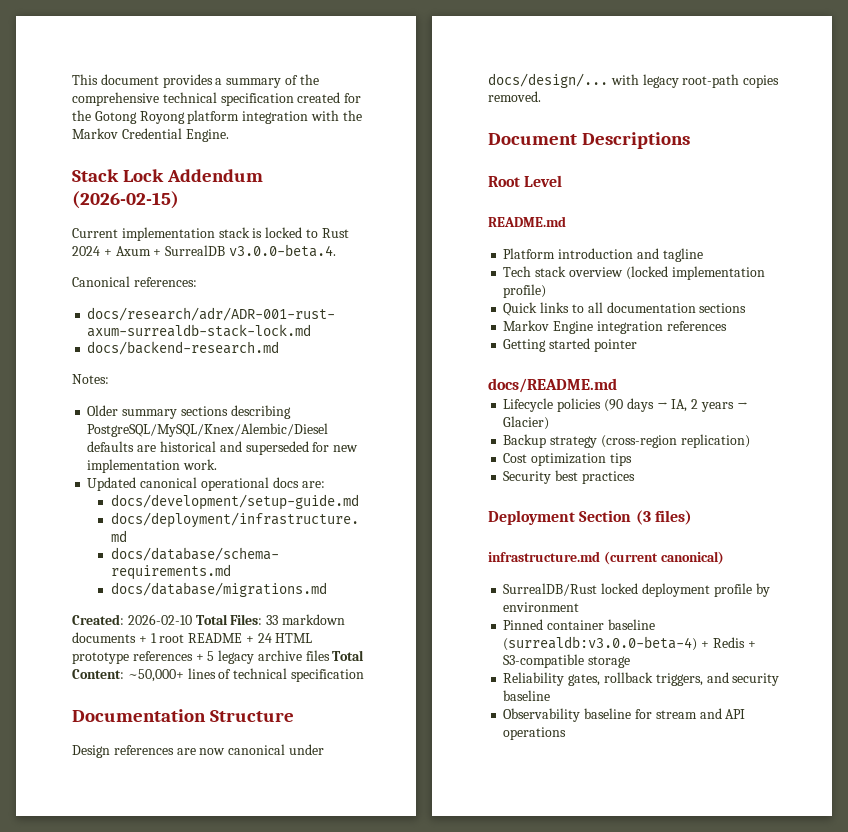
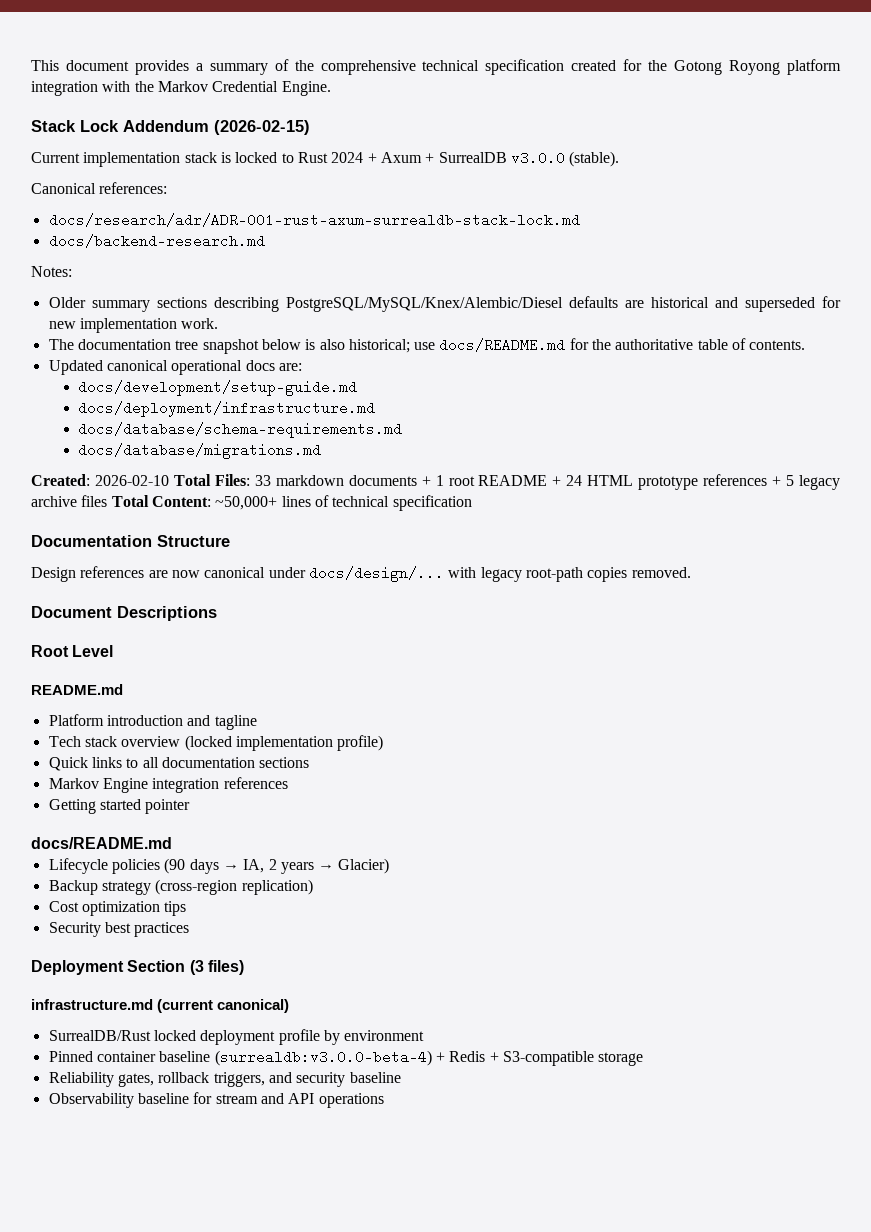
- Current implementation stack is locked to Rust 2024 + Axum + SurrealDB v3.0.0-beta.4.
+ Current implementation stack is locked to Rust 2024 + Axum + SurrealDB v3.0.0 (stable).
+ The documentation tree snapshot below is also historical; use docs/README.md for the authoritative table of contents.

